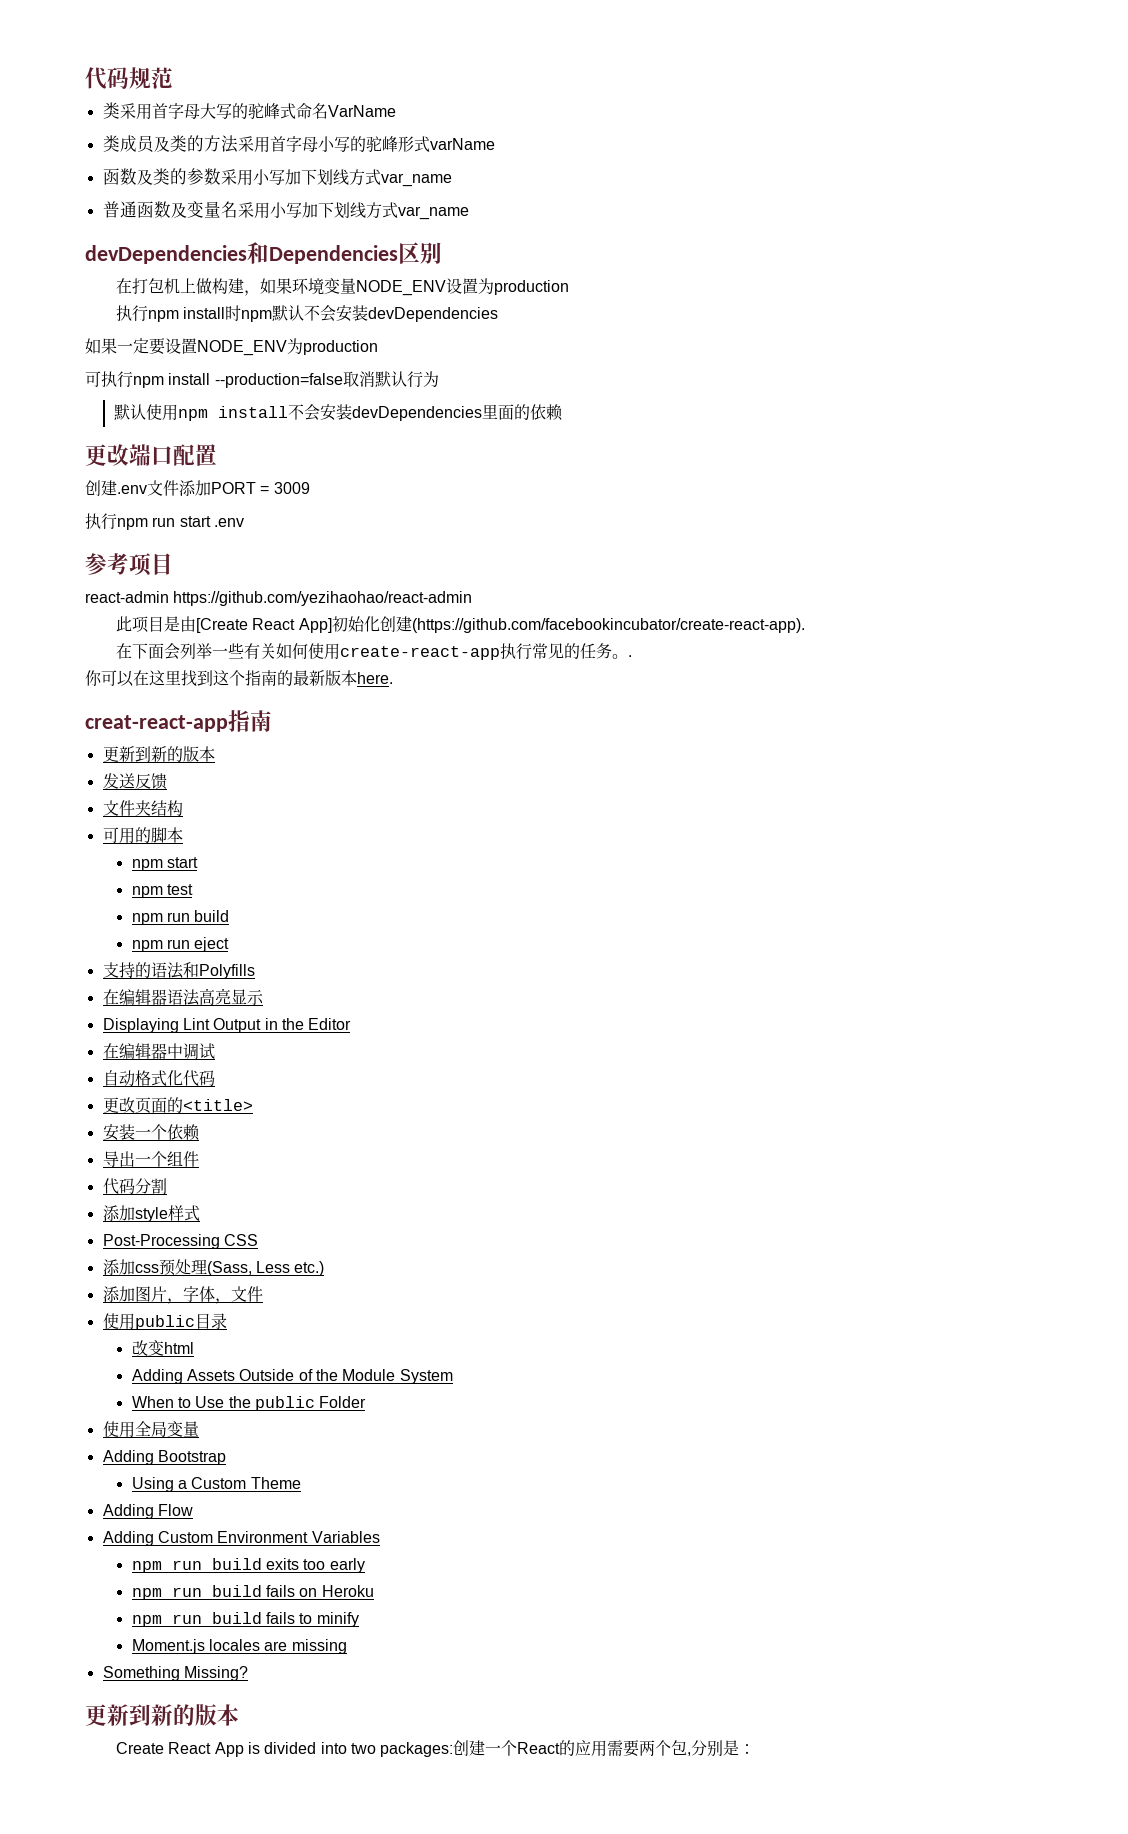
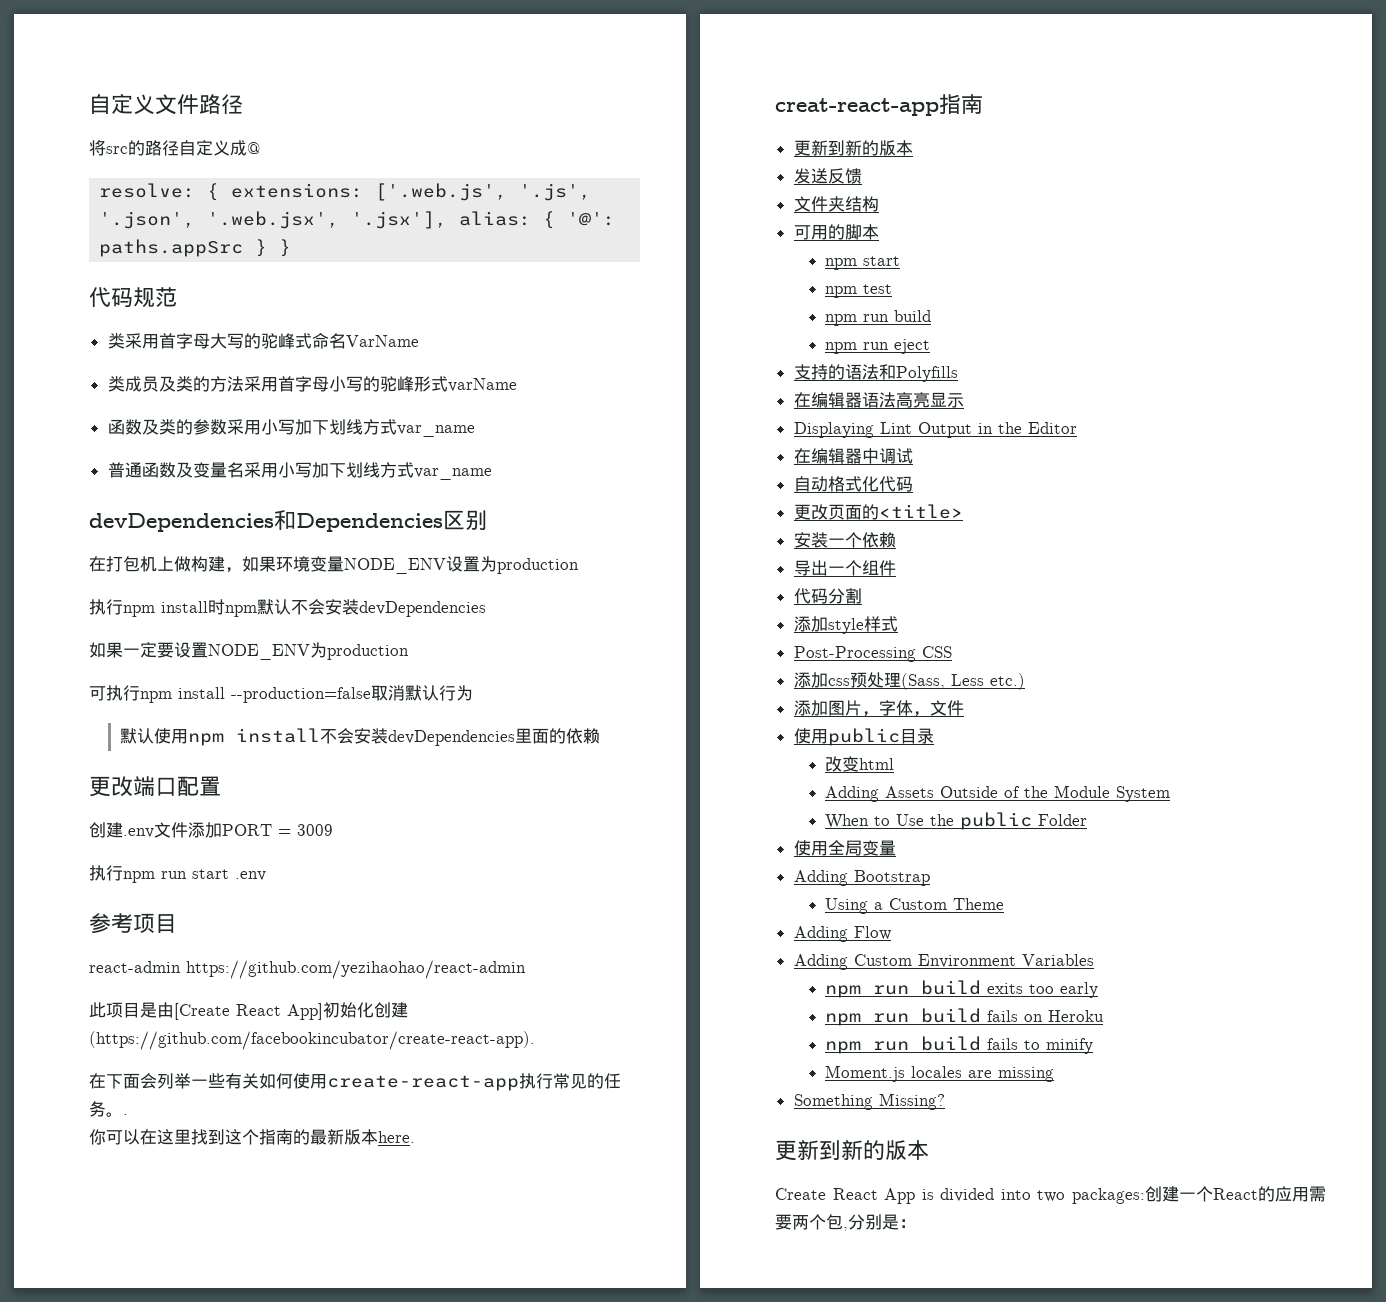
+ 自定义文件路径
+ 将src的路径自定义成@
+ resolve: { extensions: ['.web.js', '.js', '.json', '.web.jsx', '.jsx'], alias: { '@': paths.appSrc } }

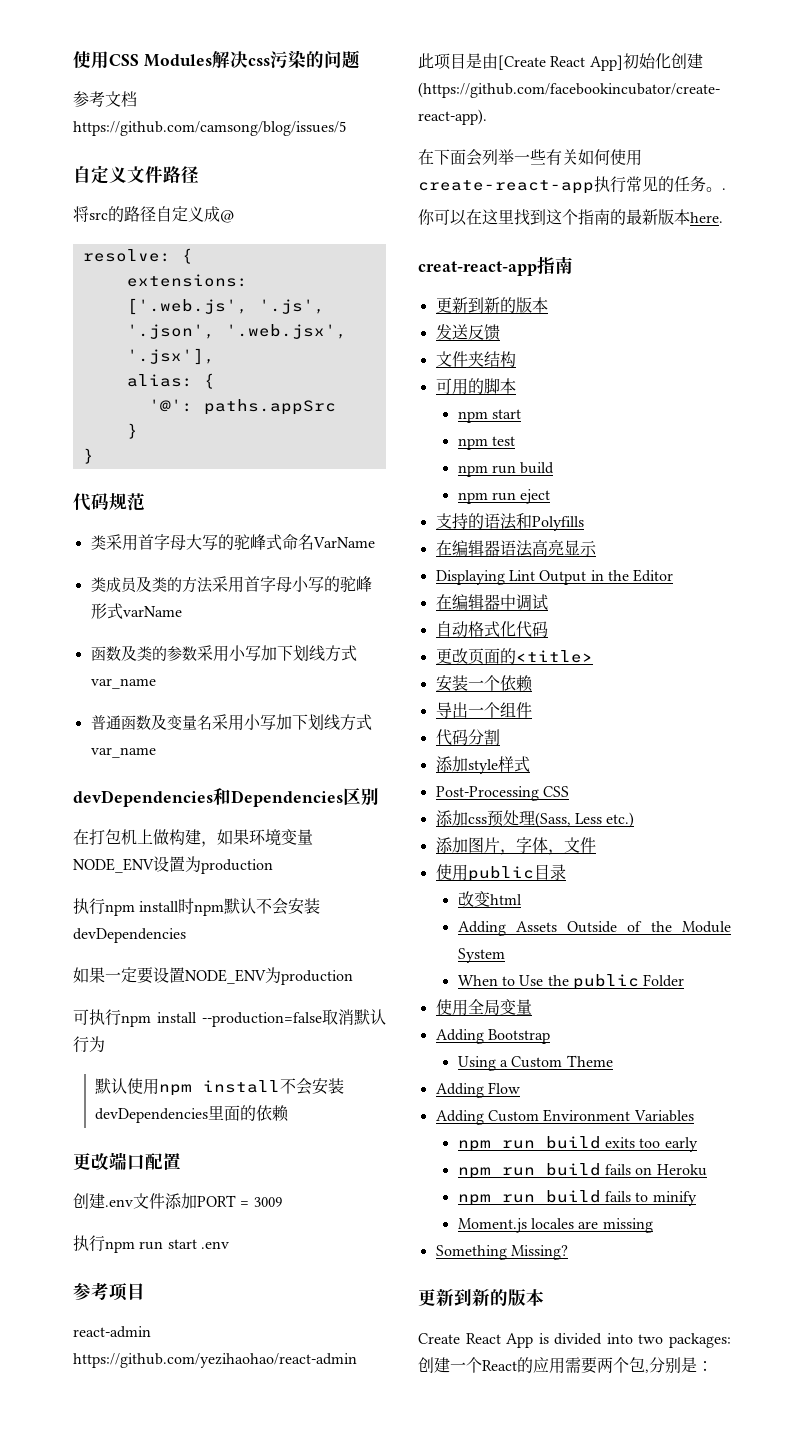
+ 使用CSS Modules解决css污染的问题
+ 参考文档https://github.com/camsong/blog/issues/5
- resolve: { extensions: ['.web.js', '.js', '.json', '.web.jsx', '.jsx'], alias: { '@': paths.appSrc } }
+ resolve: {
+ extensions: ['.web.js', '.js', '.json', '.web.jsx', '.jsx'],
+ alias: {
+ '@': paths.appSrc
+ }
+ }

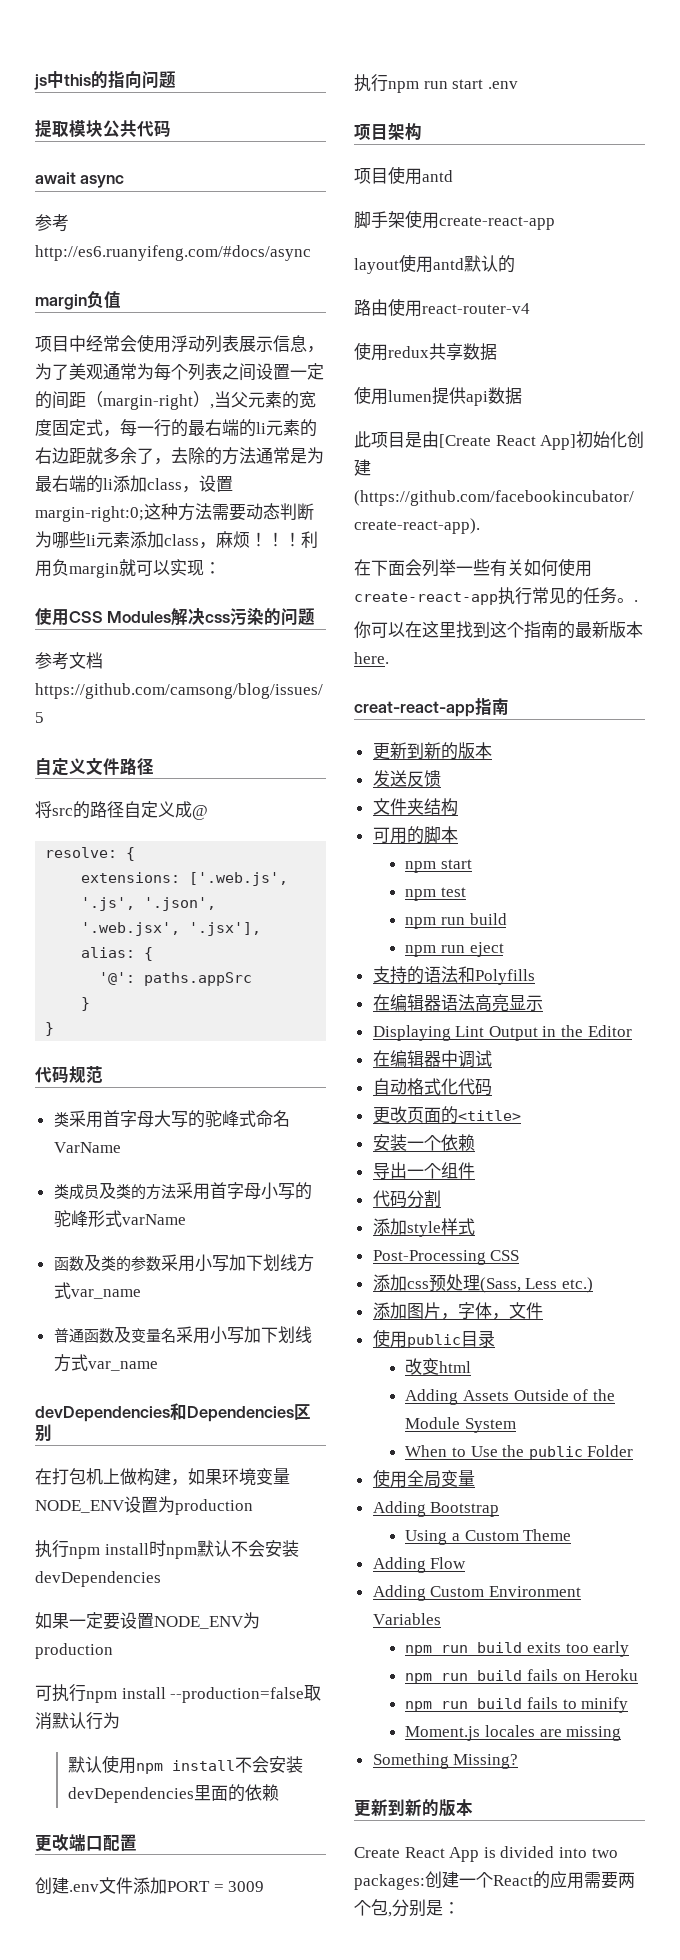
+ js中this的指向问题
+ 提取模块公共代码
+ await async
+ 参考http://es6.ruanyifeng.com/#docs/async
+ margin负值
+ 项目中经常会使用浮动列表展示信息，为了美观通常为每个列表之间设置一定的间距（margin-right）,当父元素的宽度固定式，每一行的最右端的li元素的右边距就多余了，去除的方法通常是为最右端的li添加class，设置margin-right:0;这种方法需要动态判断为哪些li元素添加class，麻烦！！！利用负margin就可以实现：
- 参考项目
- react-admin https://github.com/yezihaohao/react-admin
+ 项目架构
+ 项目使用antd
+ 脚手架使用create-react-app
+ layout使用antd默认的
+ 路由使用react-router-v4
+ 使用redux共享数据
+ 使用lumen提供api数据

